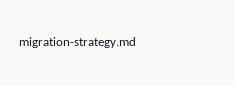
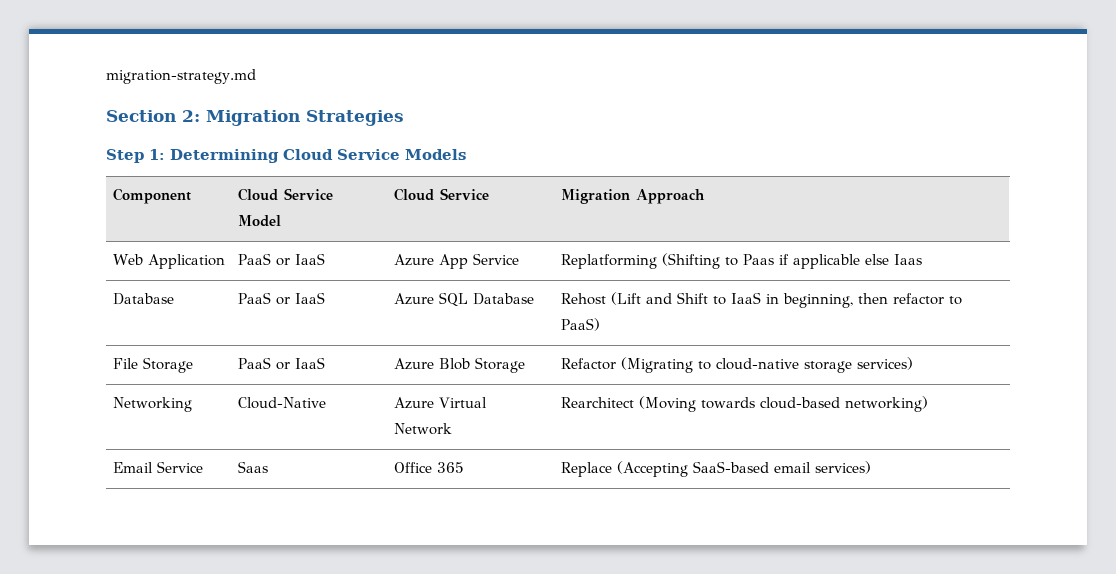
+ Section 2: Migration Strategies
+ Step 1: Determining Cloud Service Models
+ Component | Cloud Service Model | Cloud Service | Migration Approach
+ Web Application | PaaS or IaaS | Azure App Service | Replatforming (Shifting to Paas if applicable else Iaas
+ Database | PaaS or IaaS | Azure SQL Database | Rehost (Lift and Shift to IaaS in beginning, then refactor to PaaS)
+ File Storage | PaaS or IaaS | Azure Blob Storage | Refactor (Migrating to cloud-native storage services)
+ Networking | Cloud-Native | Azure Virtual Network | Rearchitect (Moving towards cloud-based networking)
+ Email Service | Saas | Office 365 | Replace (Accepting SaaS-based email services)

